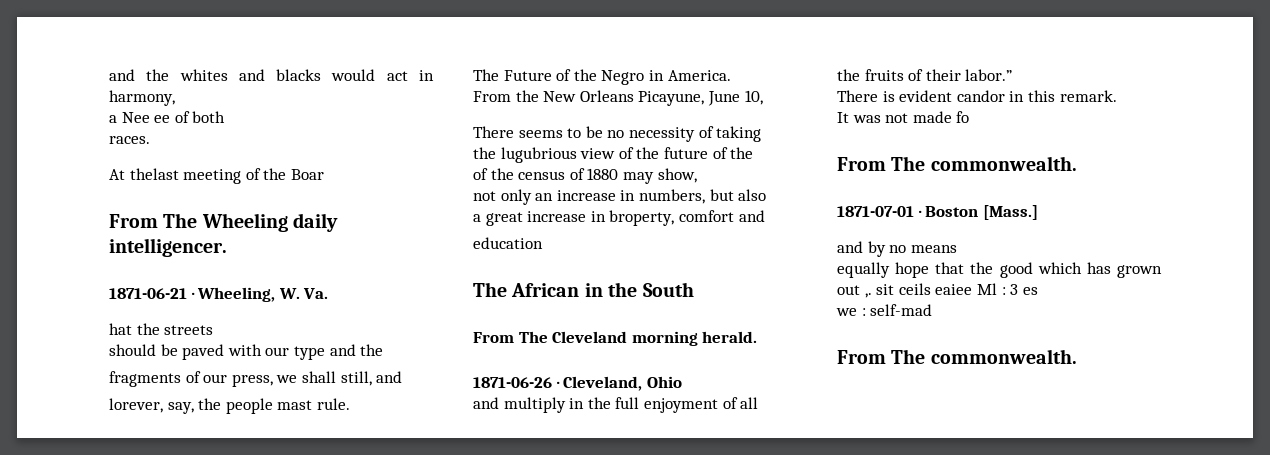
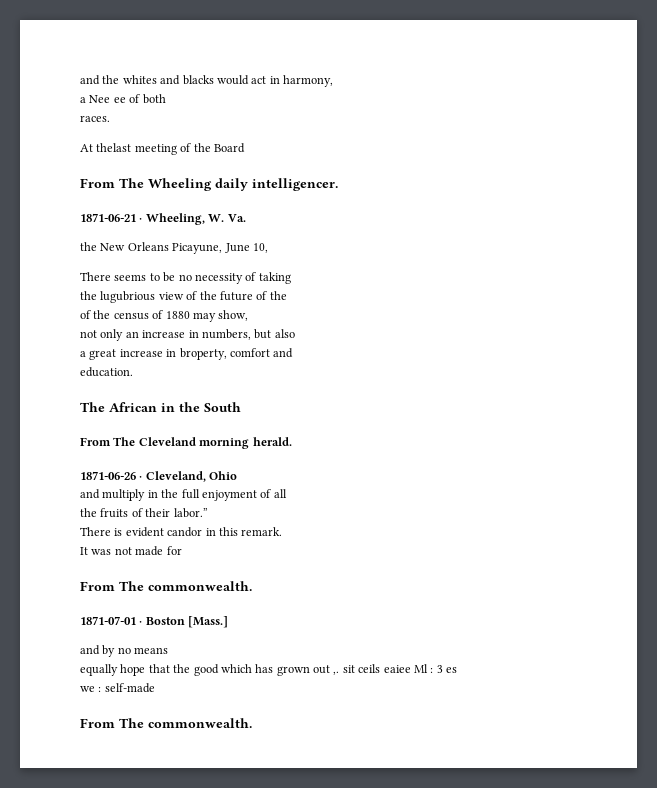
- At thelast meeting of the Boar
+ At thelast meeting of the Board
- hat the streets
- should be paved with our type and the
- fragments of our press, we shall still, and
- lorever, say, the people mast rule.
- The Future of the Negro in America.
- From the New Orleans Picayune, June 10,
+ the New Orleans Picayune, June 10,
- education
+ education.
- It was not made fo
+ It was not made for
- we : self-mad
+ we : self-made

